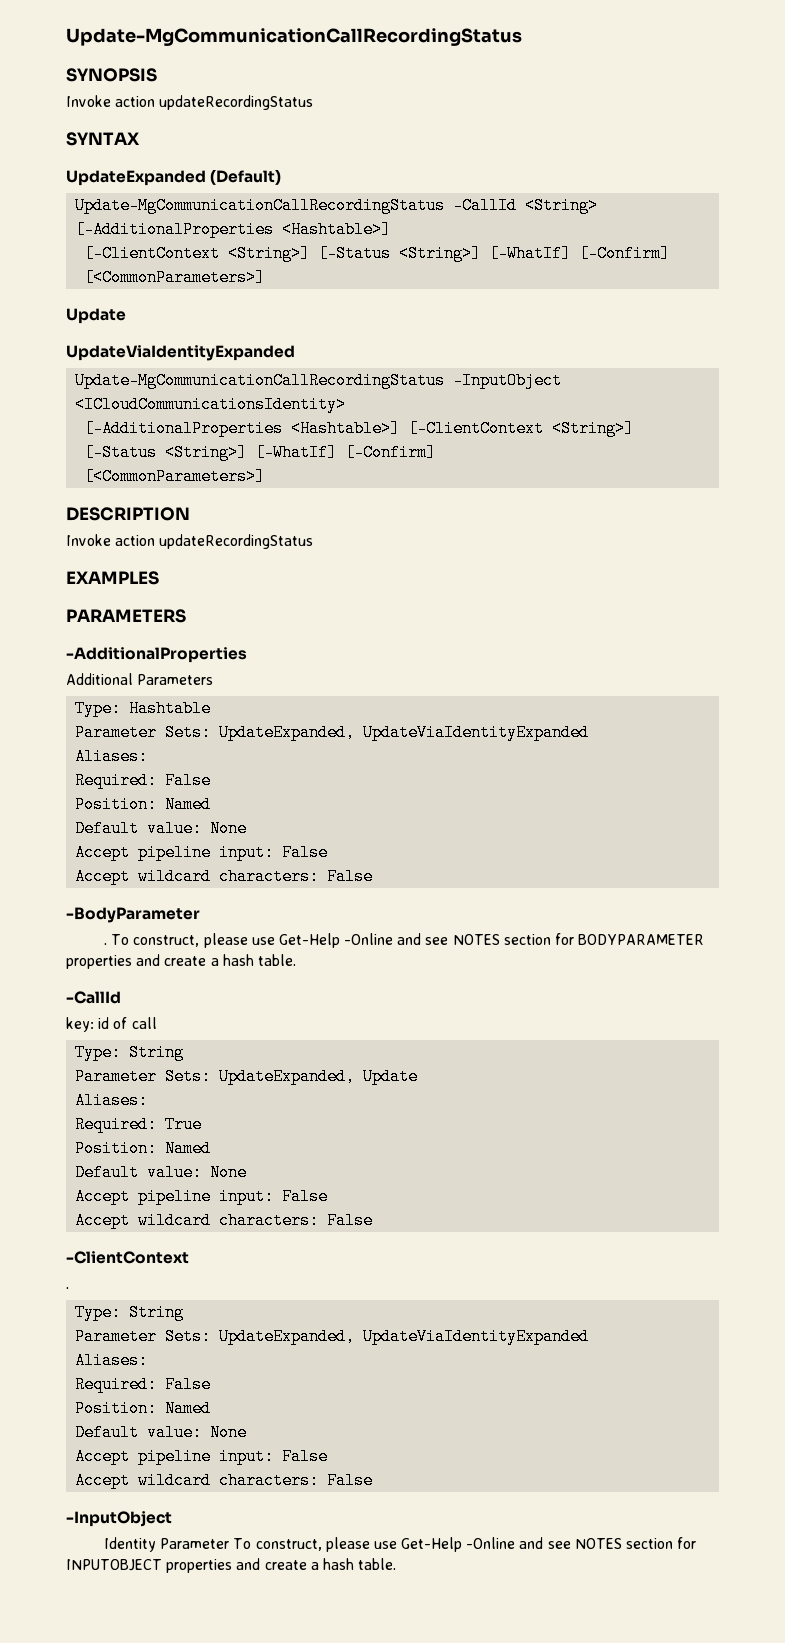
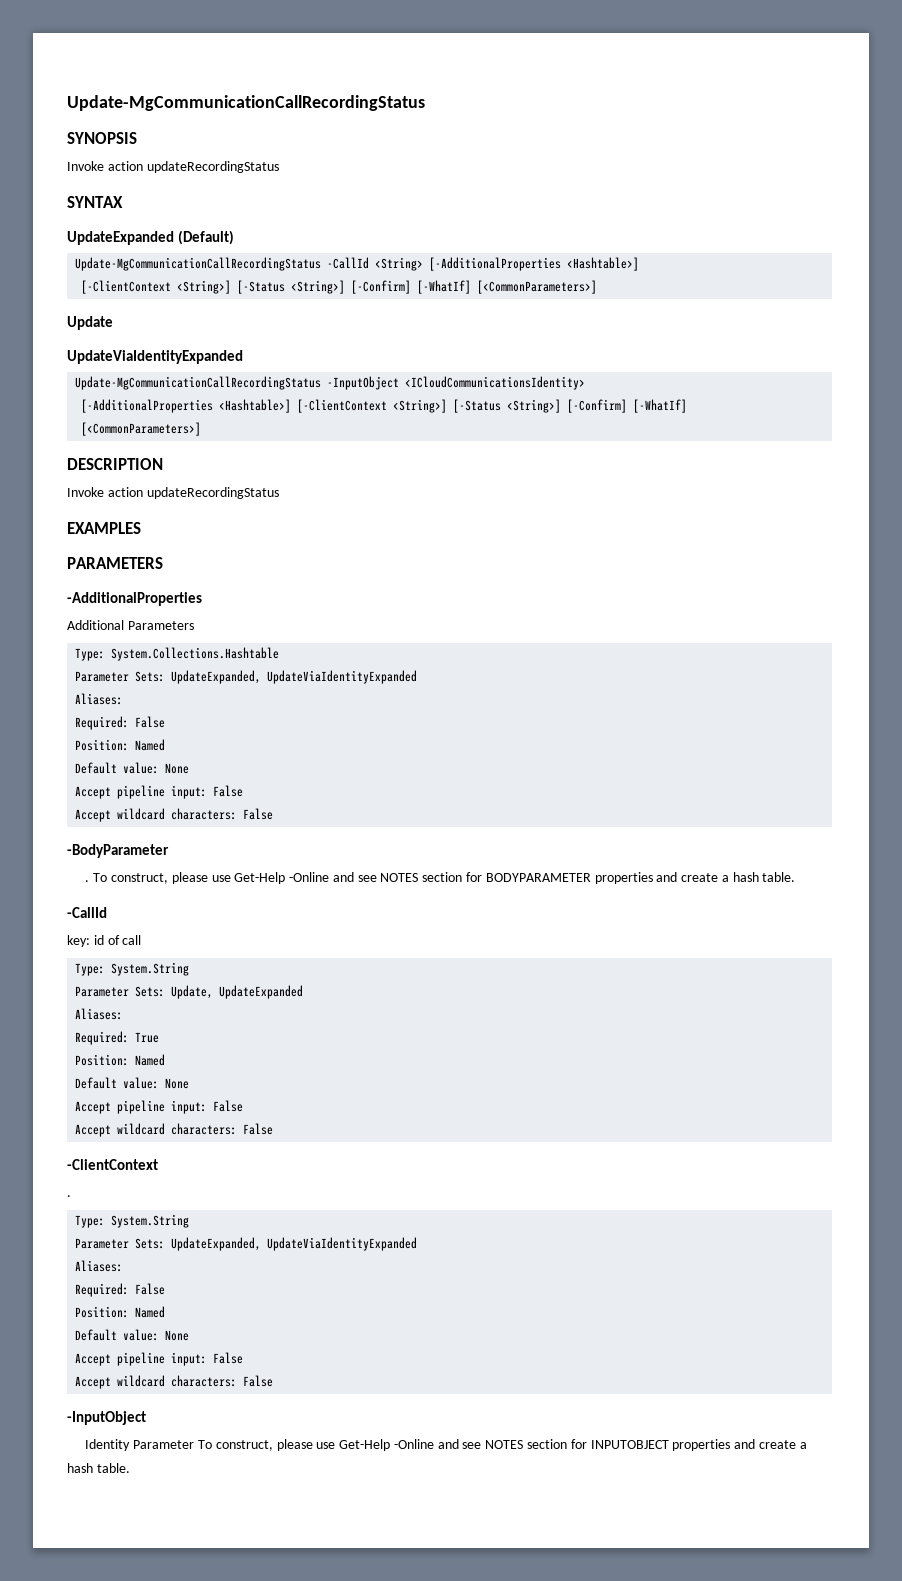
- [-ClientContext <String>] [-Status <String>] [-WhatIf] [-Confirm] [<CommonParameters>]
+ [-ClientContext <String>] [-Status <String>] [-Confirm] [-WhatIf] [<CommonParameters>]
- [-AdditionalProperties <Hashtable>] [-ClientContext <String>] [-Status <String>] [-WhatIf] [-Confirm]
+ [-AdditionalProperties <Hashtable>] [-ClientContext <String>] [-Status <String>] [-Confirm] [-WhatIf]
- Type: Hashtable
+ Type: System.Collections.Hashtable
  key: id of call
- Type: String
- Parameter Sets: UpdateExpanded, Update
+ Type: System.String
+ Parameter Sets: Update, UpdateExpanded
  -ClientContext
  .
- Type: String
+ Type: System.String

